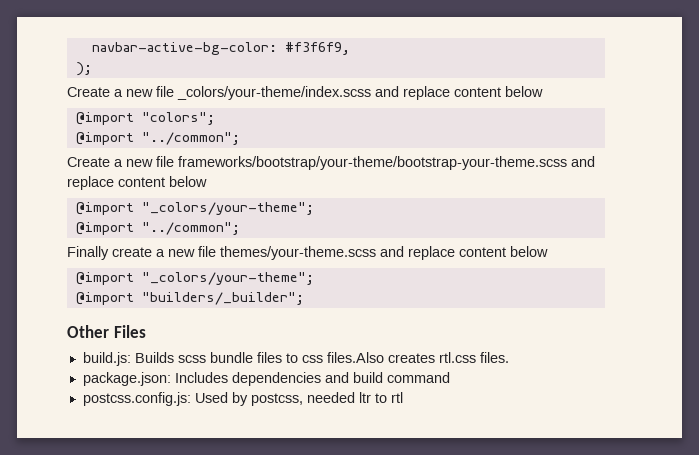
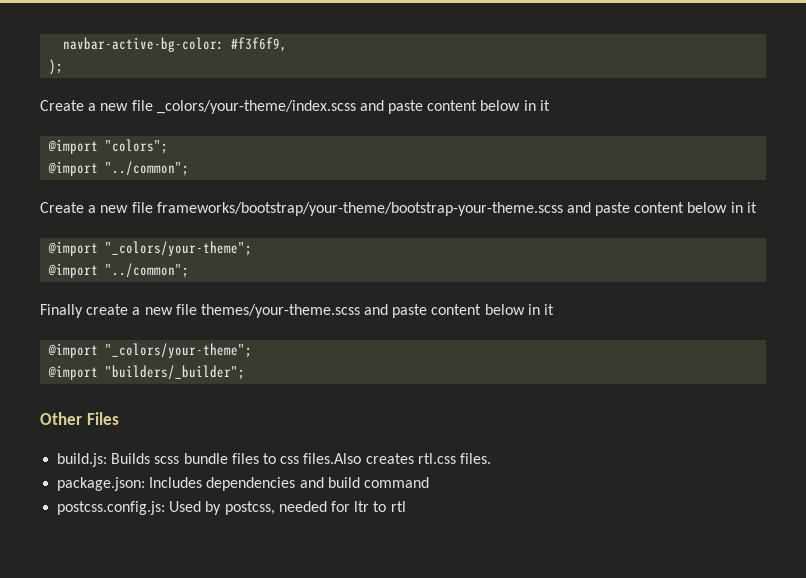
- Create a new file _colors/your-theme/index.scss and replace content below
+ Create a new file _colors/your-theme/index.scss and paste content below in it
- Create a new file frameworks/bootstrap/your-theme/bootstrap-your-theme.scss and replace content below
+ Create a new file frameworks/bootstrap/your-theme/bootstrap-your-theme.scss and paste content below in it
- Finally create a new file themes/your-theme.scss and replace content below
+ Finally create a new file themes/your-theme.scss and paste content below in it
- postcss.config.js: Used by postcss, needed ltr to rtl
+ postcss.config.js: Used by postcss, needed for ltr to rtl

